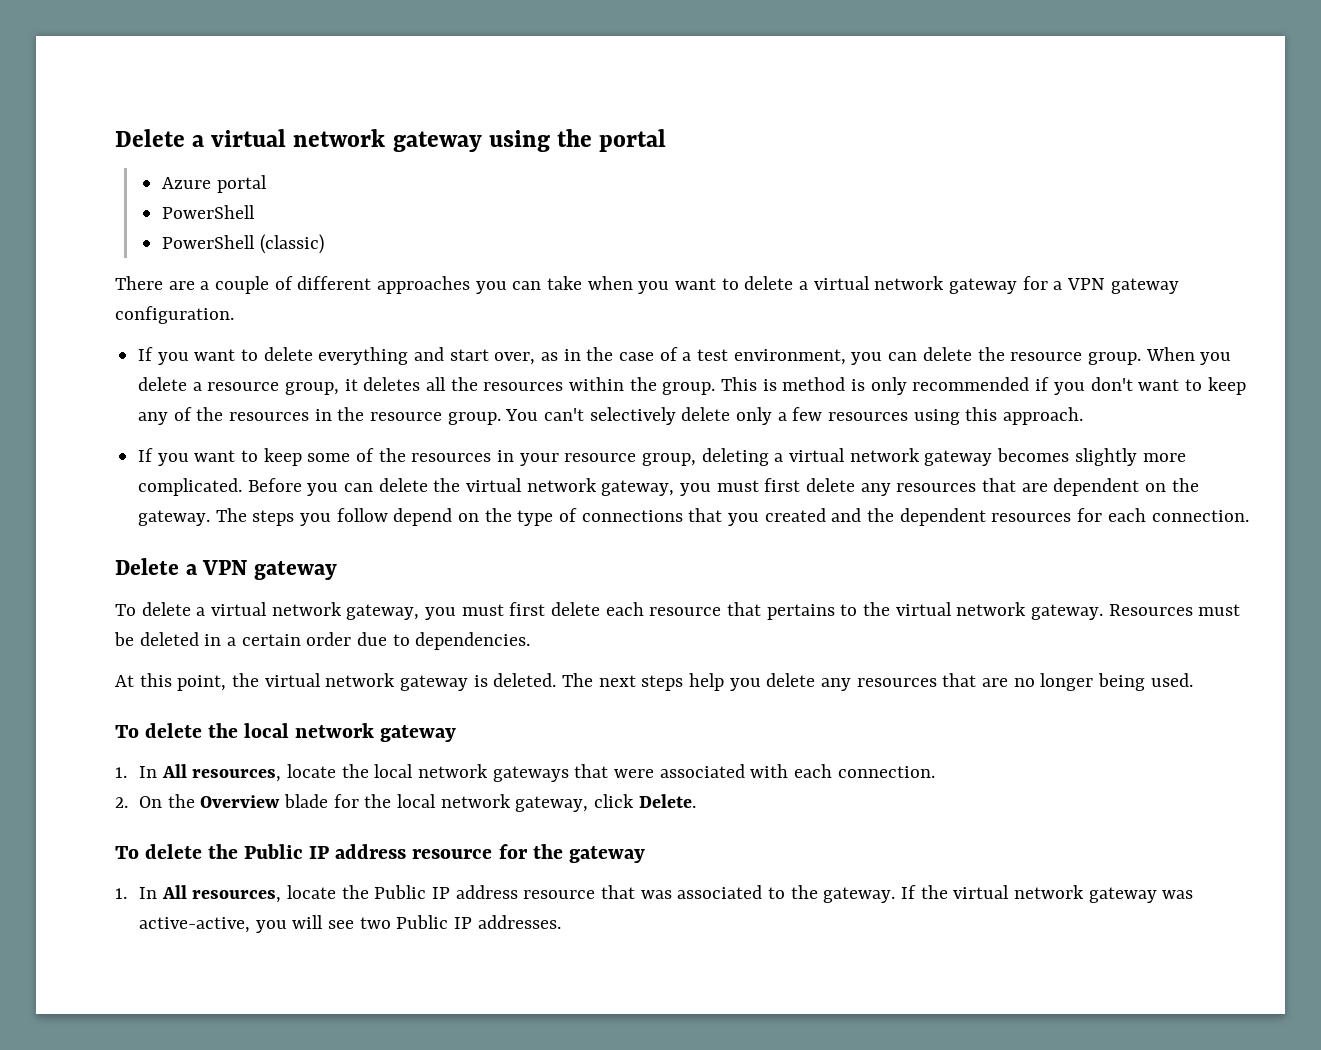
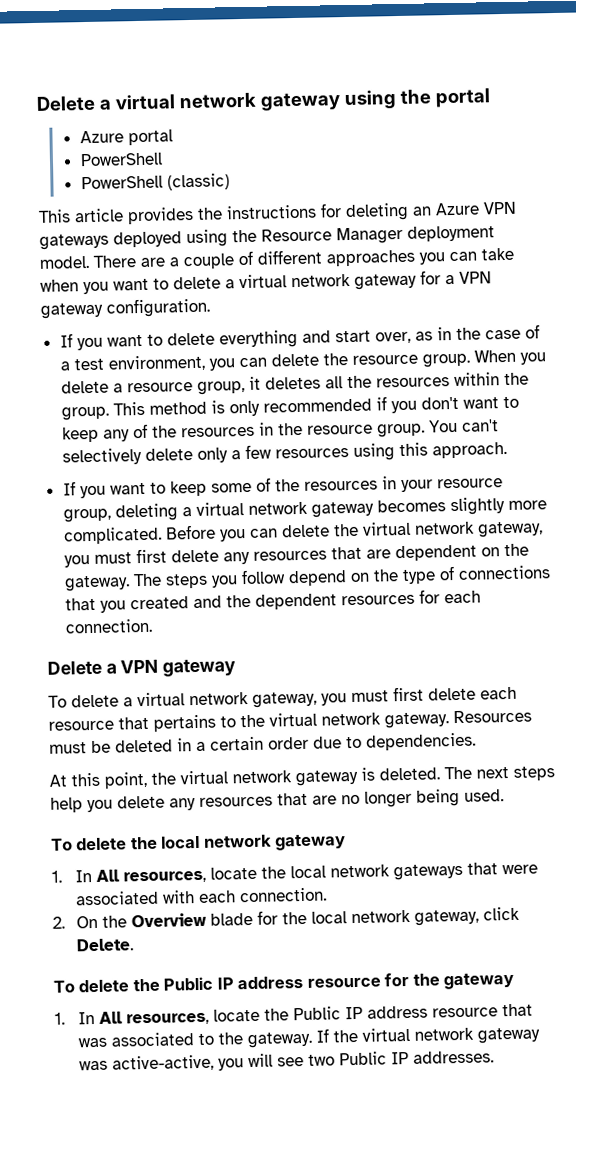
+ This article provides the instructions for deleting an Azure VPN gateways deployed using the Resource Manager deployment model.
- This is method is only recommended if you don't want to keep any of the resources in the resource group.
+ This method is only recommended if you don't want to keep any of the resources in the resource group.

